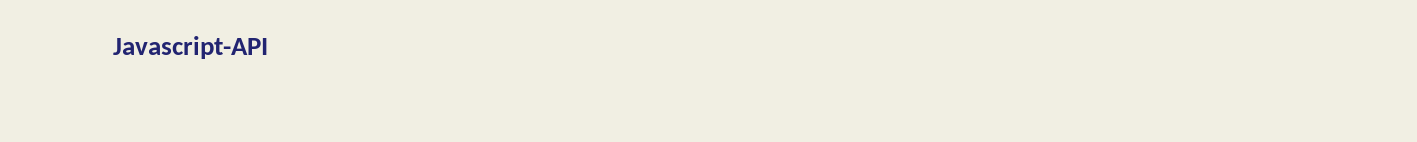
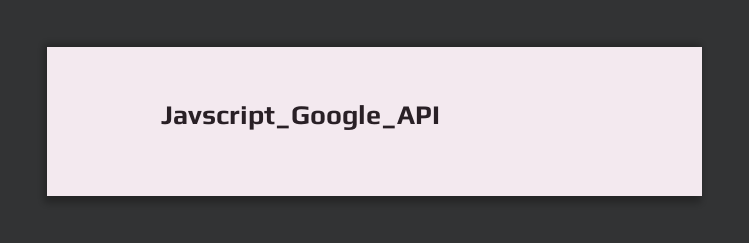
- Javascript-API
+ Javscript_Google_API

